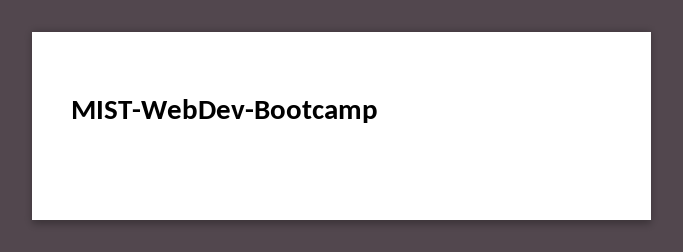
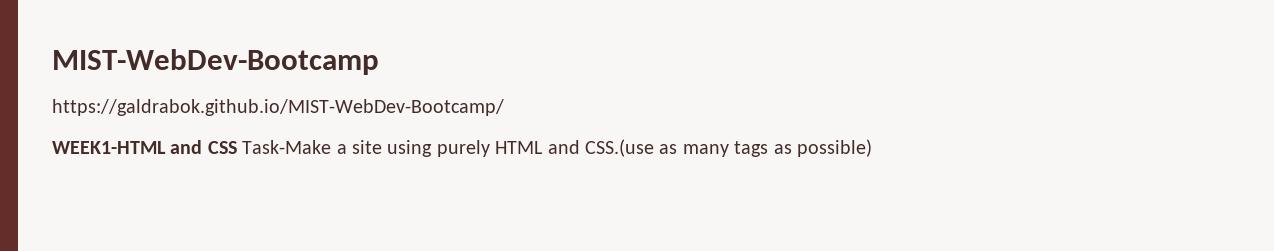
+ https://galdrabok.github.io/MIST-WebDev-Bootcamp/
+ WEEK1-HTML and CSS Task-Make a site using purely HTML and CSS.(use as many tags as possible)

